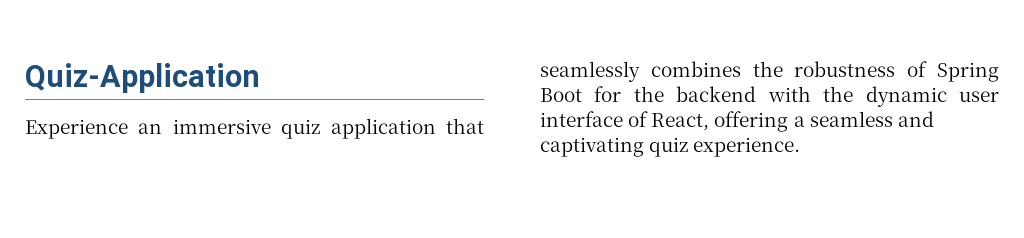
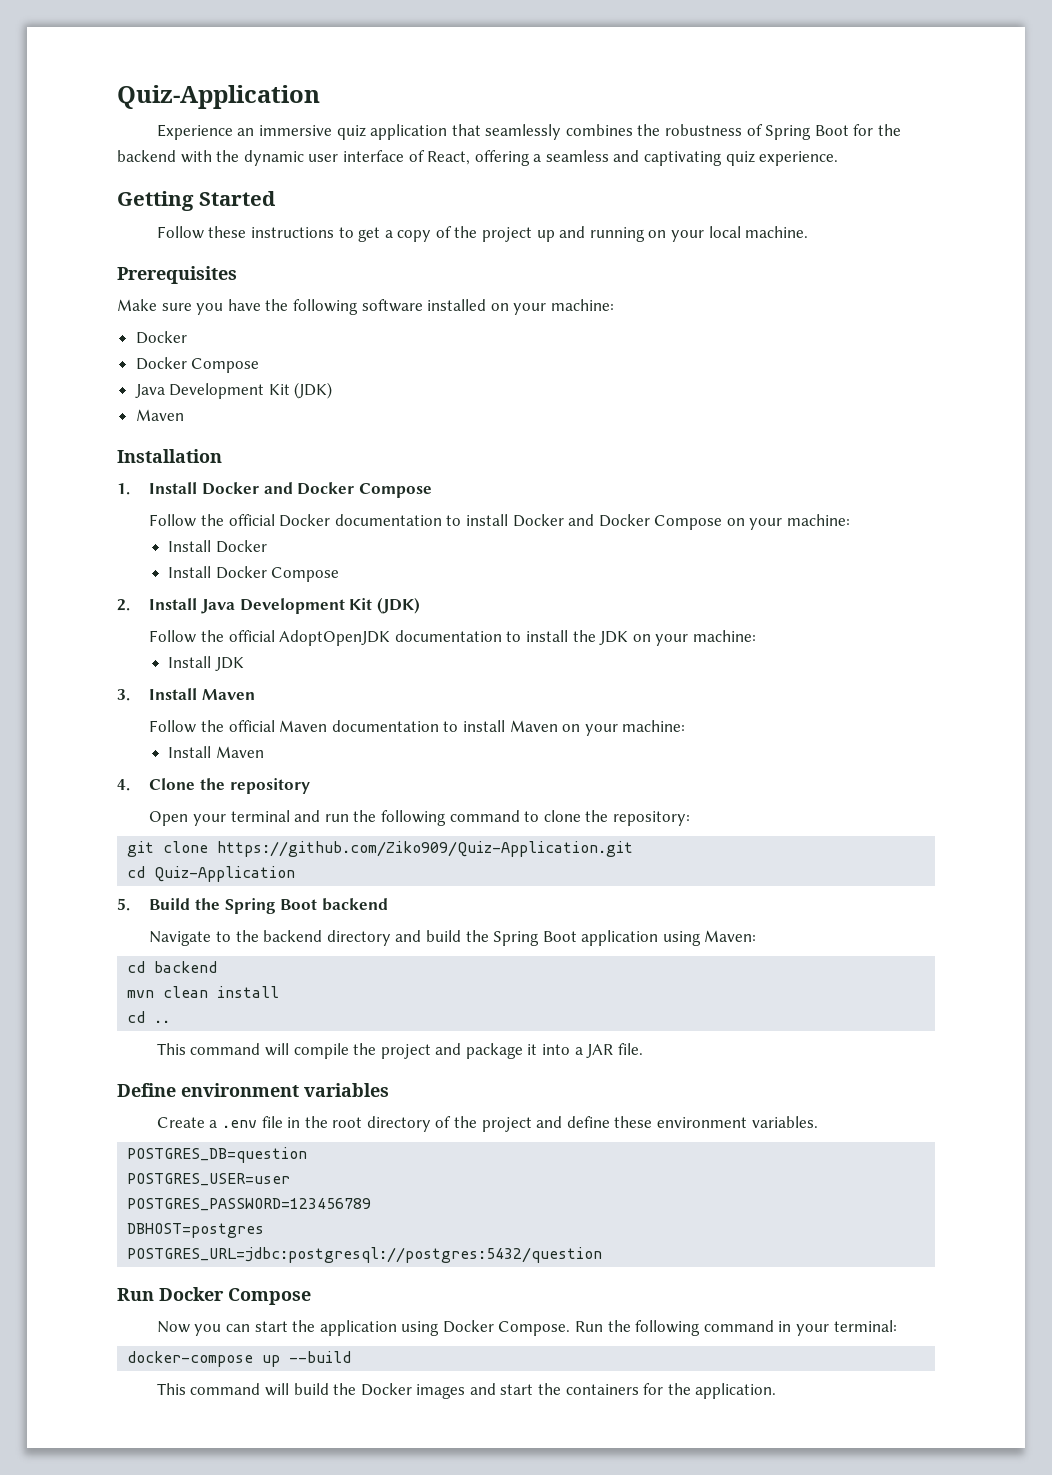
+ Getting Started
+ Follow these instructions to get a copy of the project up and running on your local machine.
+ Prerequisites
+ Make sure you have the following software installed on your machine:
+ Docker
+ Docker Compose
+ Java Development Kit (JDK)
+ Maven
+ Installation
+ 1. Install Docker and Docker Compose
+ Follow the official Docker documentation to install Docker and Docker Compose on your machine:
+ Install Docker
+ Install Docker Compose
+ 2. Install Java Development Kit (JDK)
+ Follow the official AdoptOpenJDK documentation to install the JDK on your machine:
+ Install JDK
+ 3. Install Maven
+ Follow the official Maven documentation to install Maven on your machine:
+ Install Maven
+ 4. Clone the repository
+ Open your terminal and run the following command to clone the repository:
+ git clone https://github.com/Ziko909/Quiz-Application.git
+ cd Quiz-Application
+ 5. Build the Spring Boot backend
+ Navigate to the backend directory and build the Spring Boot application using Maven:
+ cd backend
+ mvn clean install
+ cd ..
+ This command will compile the project and package it into a JAR file.
+ Define environment variables
+ Create a .env file in the root directory of the project and define these environment variables.
+ POSTGRES_DB=question
+ POSTGRES_USER=user
+ POSTGRES_PASSWORD=123456789
+ DBHOST=postgres
+ POSTGRES_URL=jdbc:postgresql://postgres:5432/question
+ Run Docker Compose
+ Now you can start the application using Docker Compose. Run the following command in your terminal:
+ docker-compose up --build
+ This command will build the Docker images and start the containers for the application.

